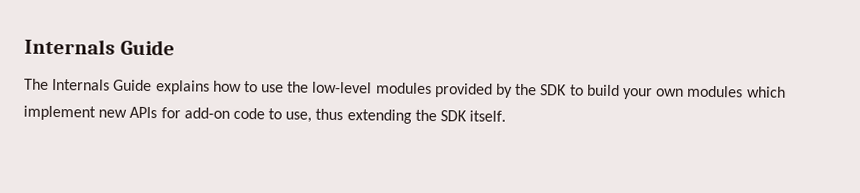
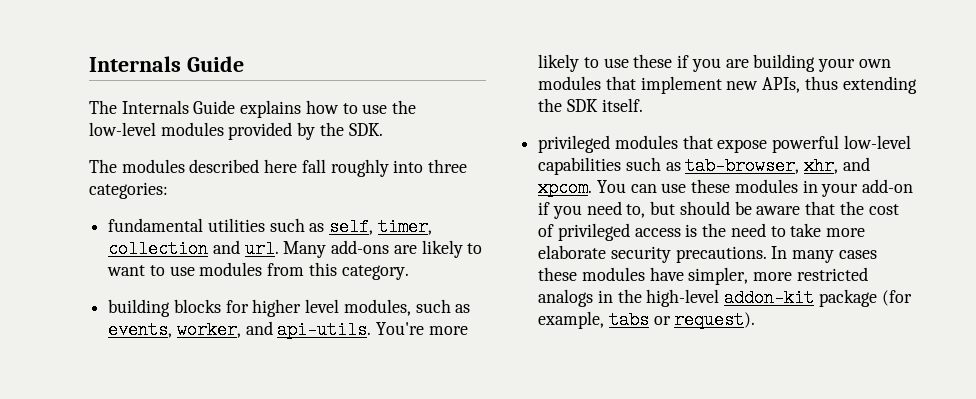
- The Internals Guide explains how to use the low-level modules provided by the SDK to build your own modules which implement new APIs for add-on code to use, thus extending the SDK itself.
+ The Internals Guide explains how to use the low-level modules provided by the SDK.
+ The modules described here fall roughly into three categories:
+ fundamental utilities such as self, timer, collection and url. Many add-ons are likely to want to use modules from this category.
+ building blocks for higher level modules, such as events, worker, and api-utils. You're more likely to use these if you are building your own modules that implement new APIs, thus extending the SDK itself.
+ privileged modules that expose powerful low-level capabilities such as tab-browser, xhr, and xpcom. You can use these modules in your add-on if you need to, but should be aware that the cost of privileged access is the need to take more elaborate security precautions. In many cases these modules have simpler, more restricted analogs in the high-level addon-kit package (for example, tabs or request).

